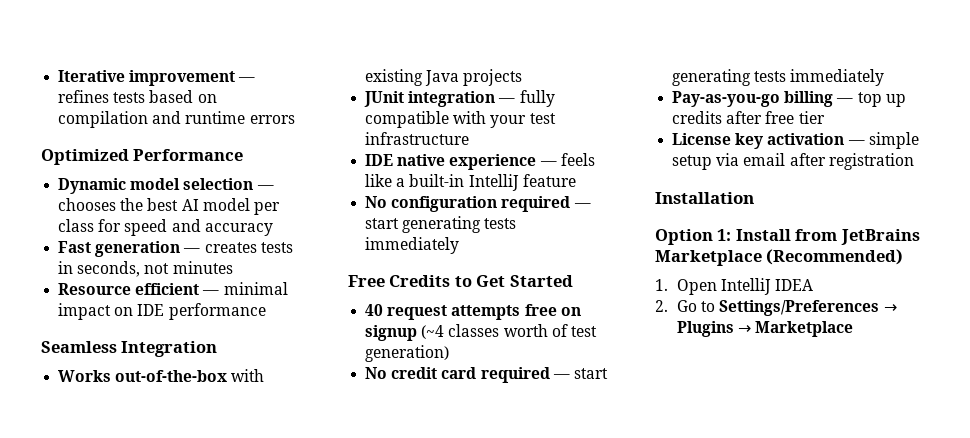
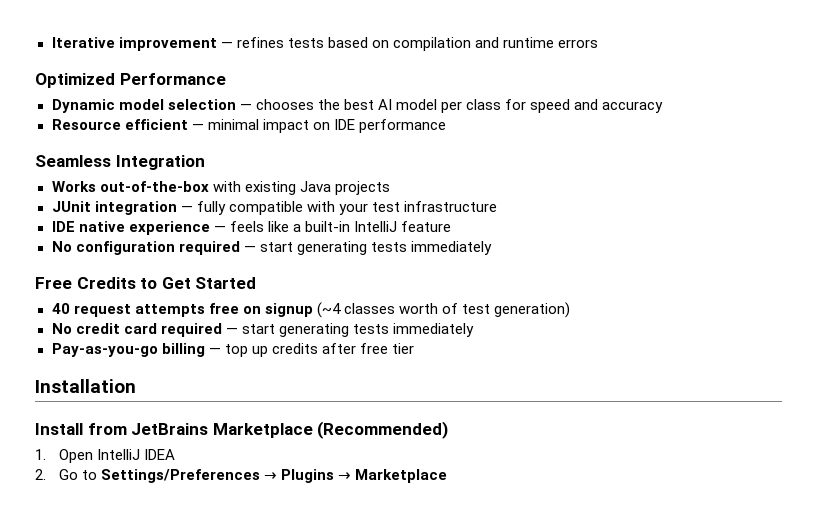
- Fast generation — creates tests in seconds, not minutes
- License key activation — simple setup via email after registration
- Option 1: Install from JetBrains Marketplace (Recommended)
+ Install from JetBrains Marketplace (Recommended)

